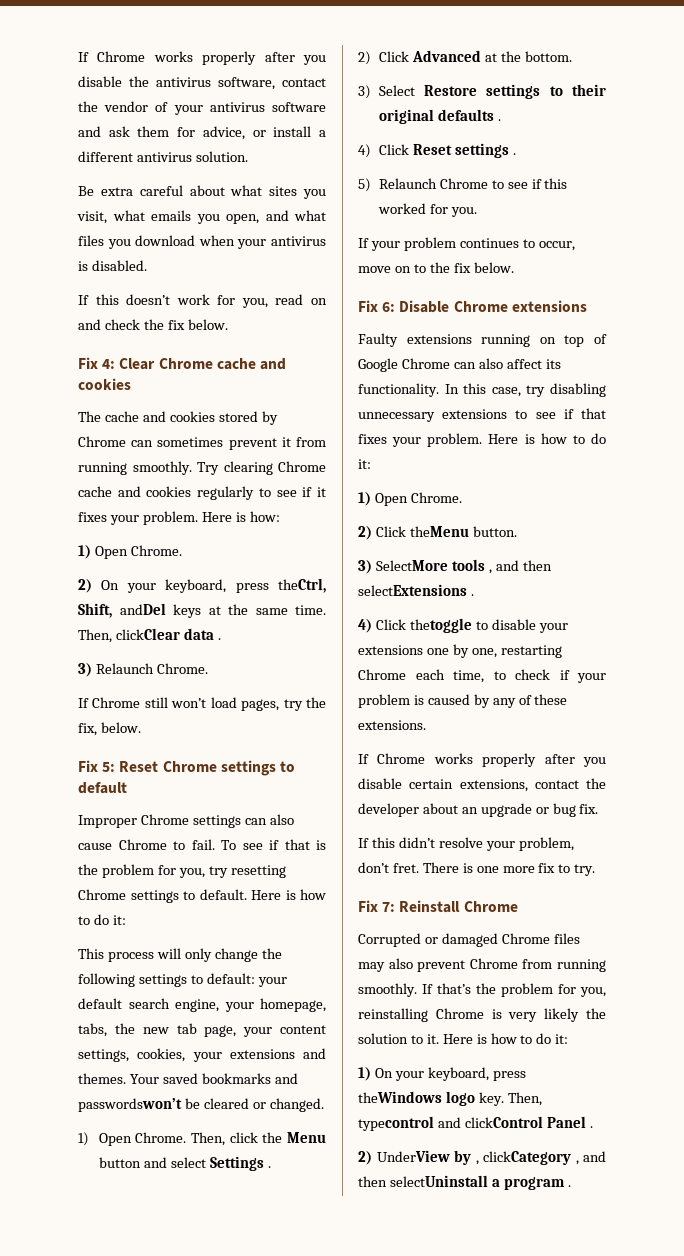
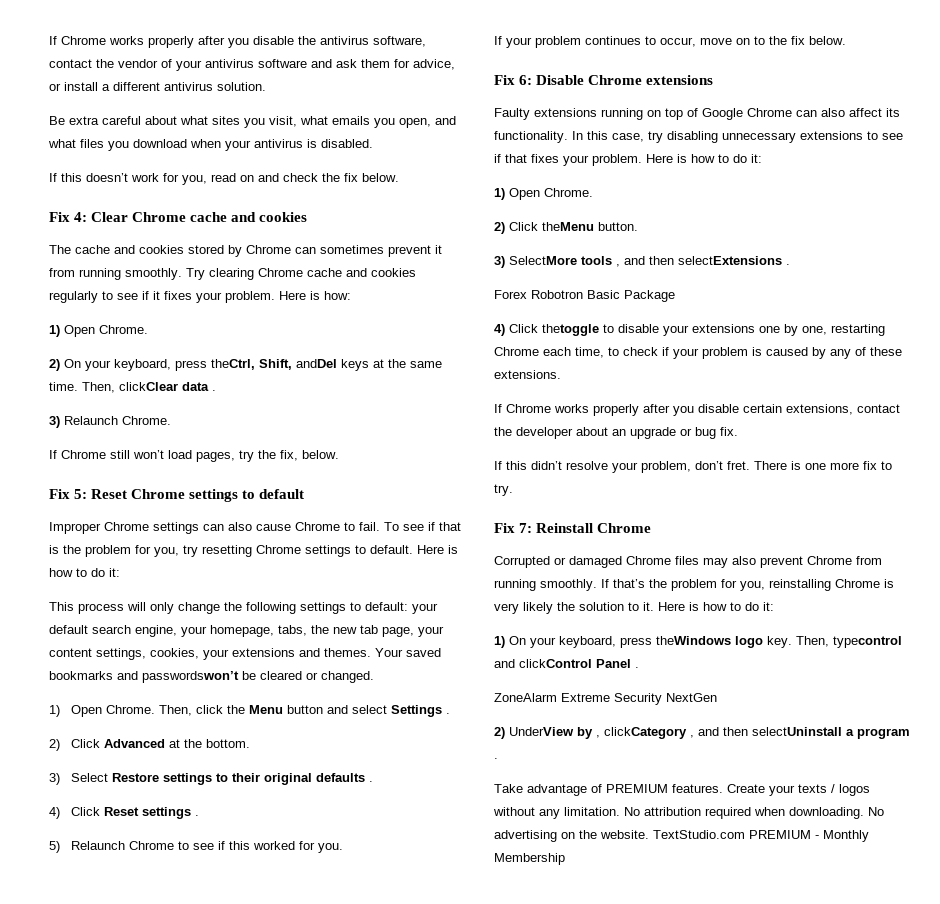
+ Forex Robotron Basic Package
+ ZoneAlarm Extreme Security NextGen
+ Take advantage of PREMIUM features. Create your texts / logos without any limitation. No attribution required when downloading. No advertising on the website. TextStudio.com PREMIUM - Monthly Membership

